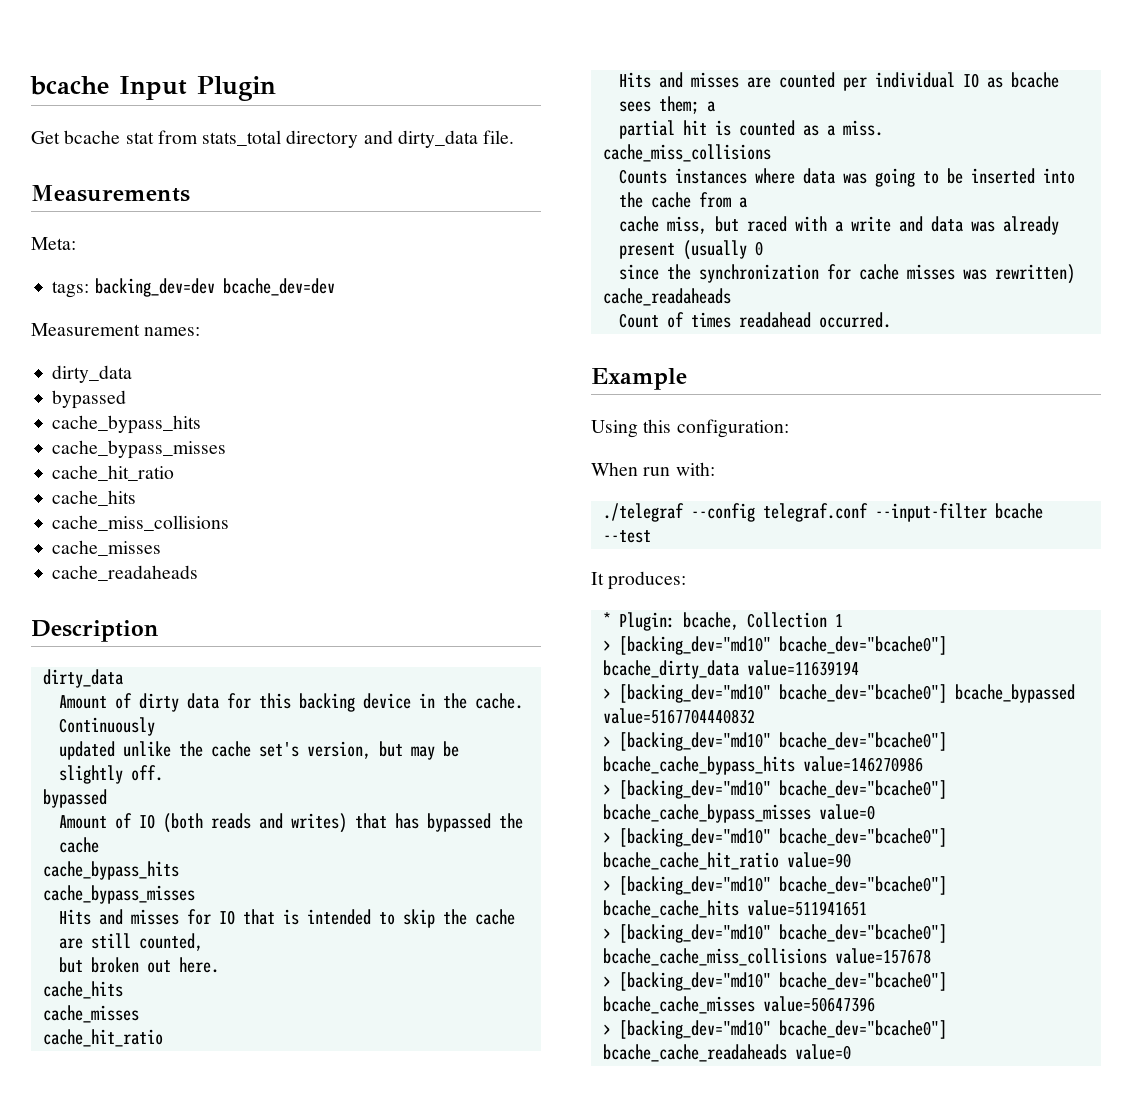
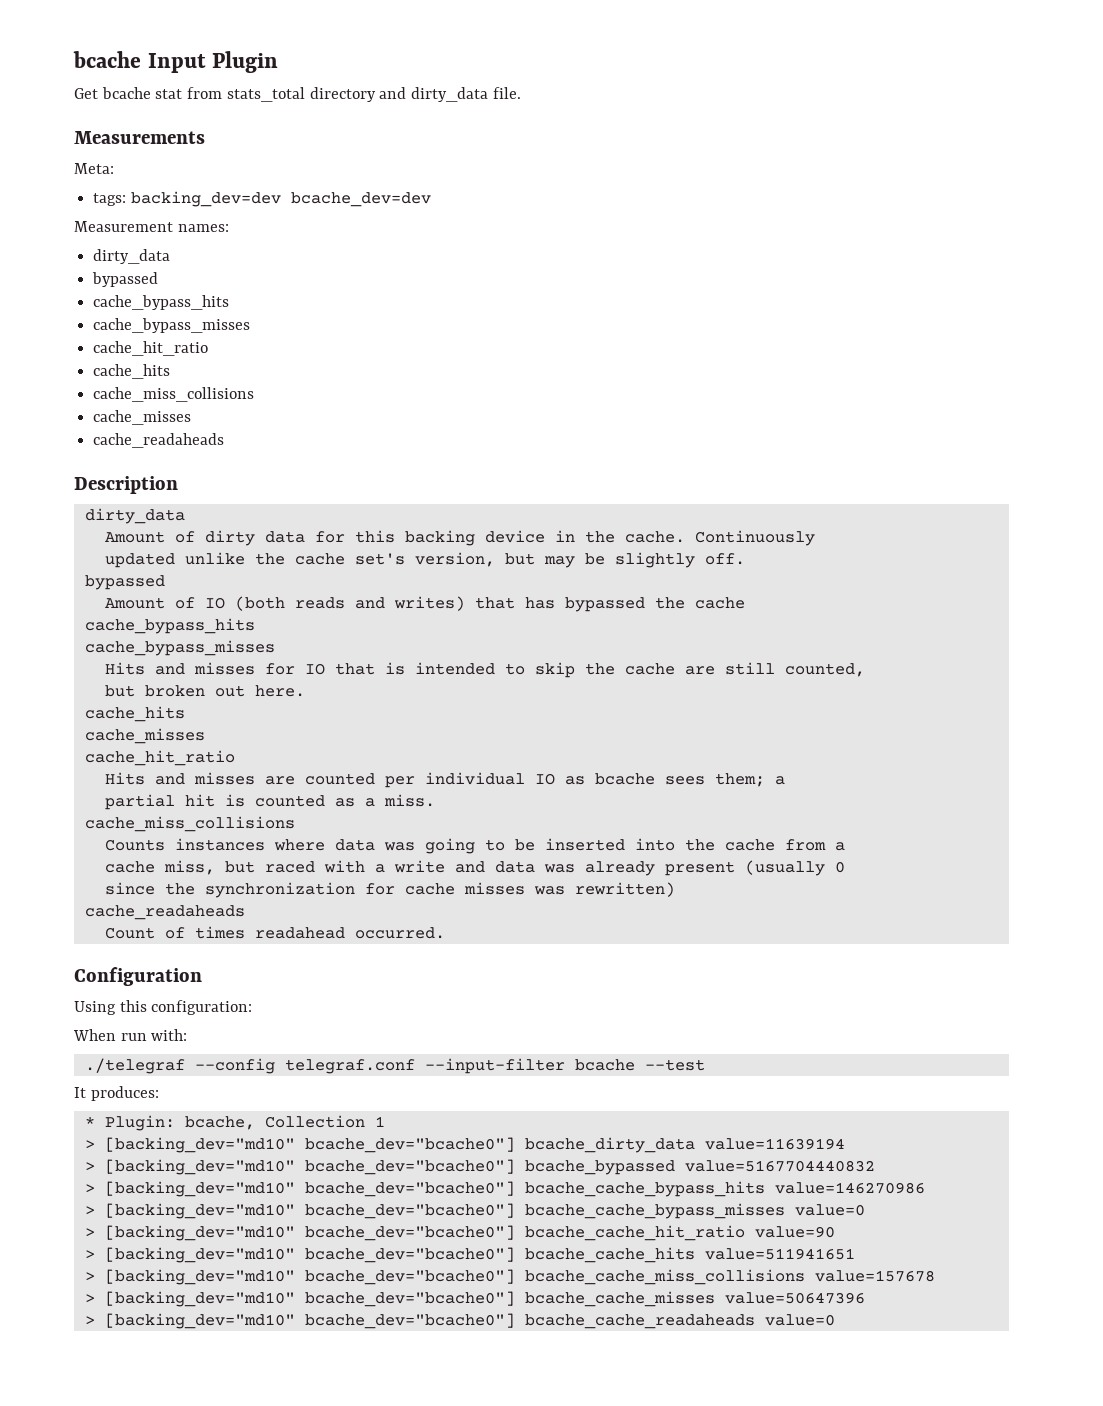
- Example
+ Configuration

